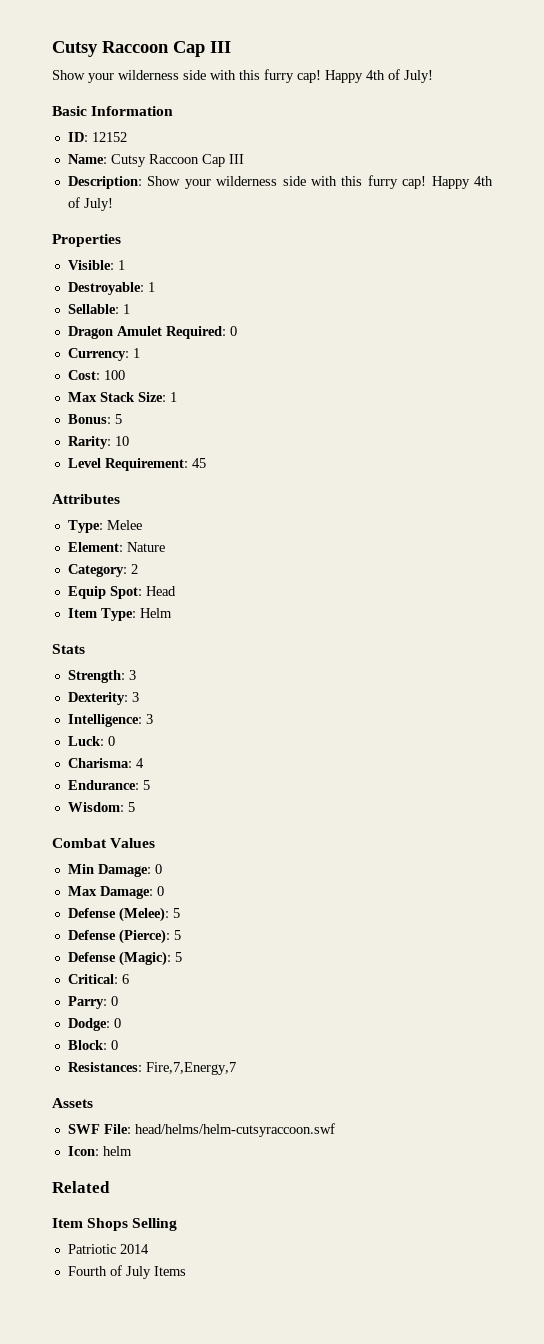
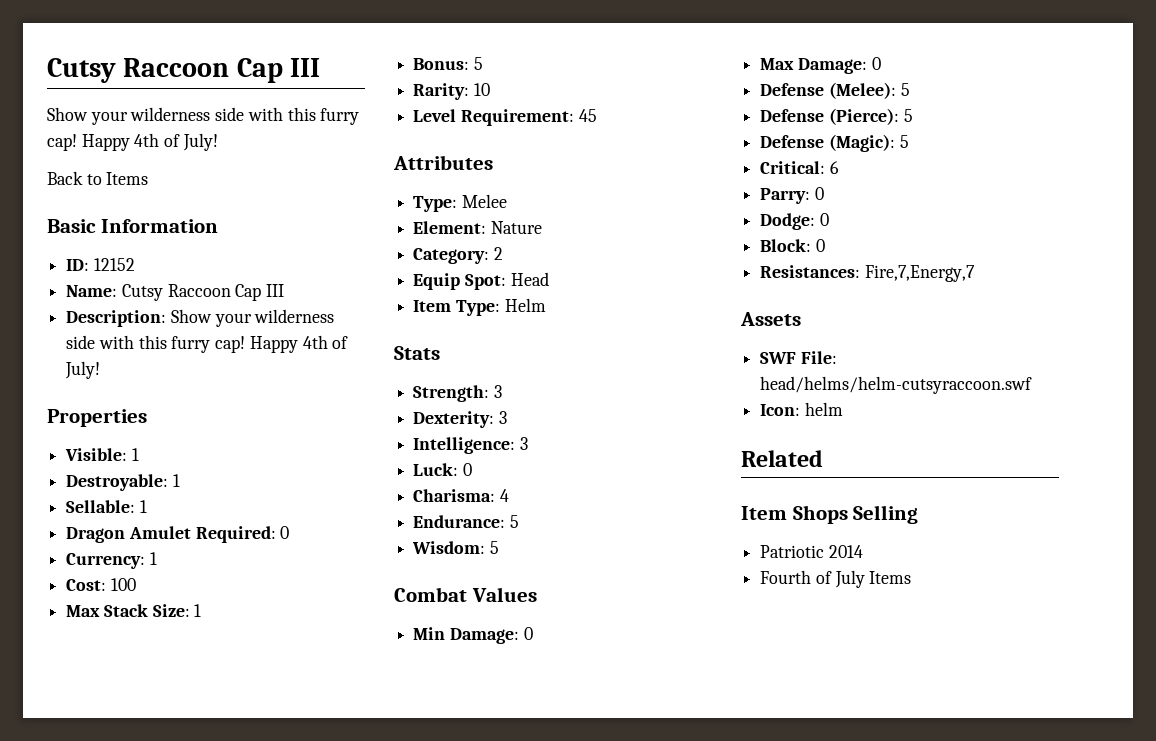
+ Back to Items

